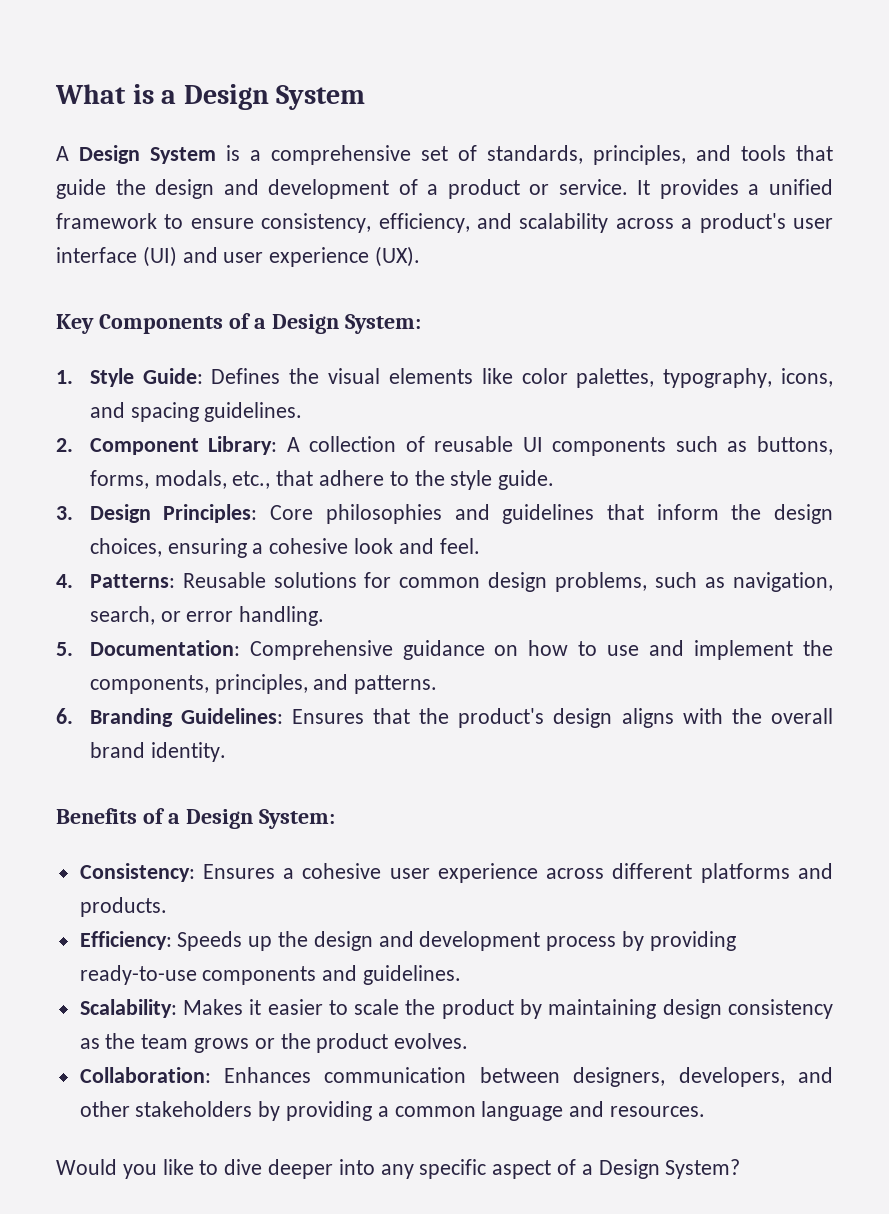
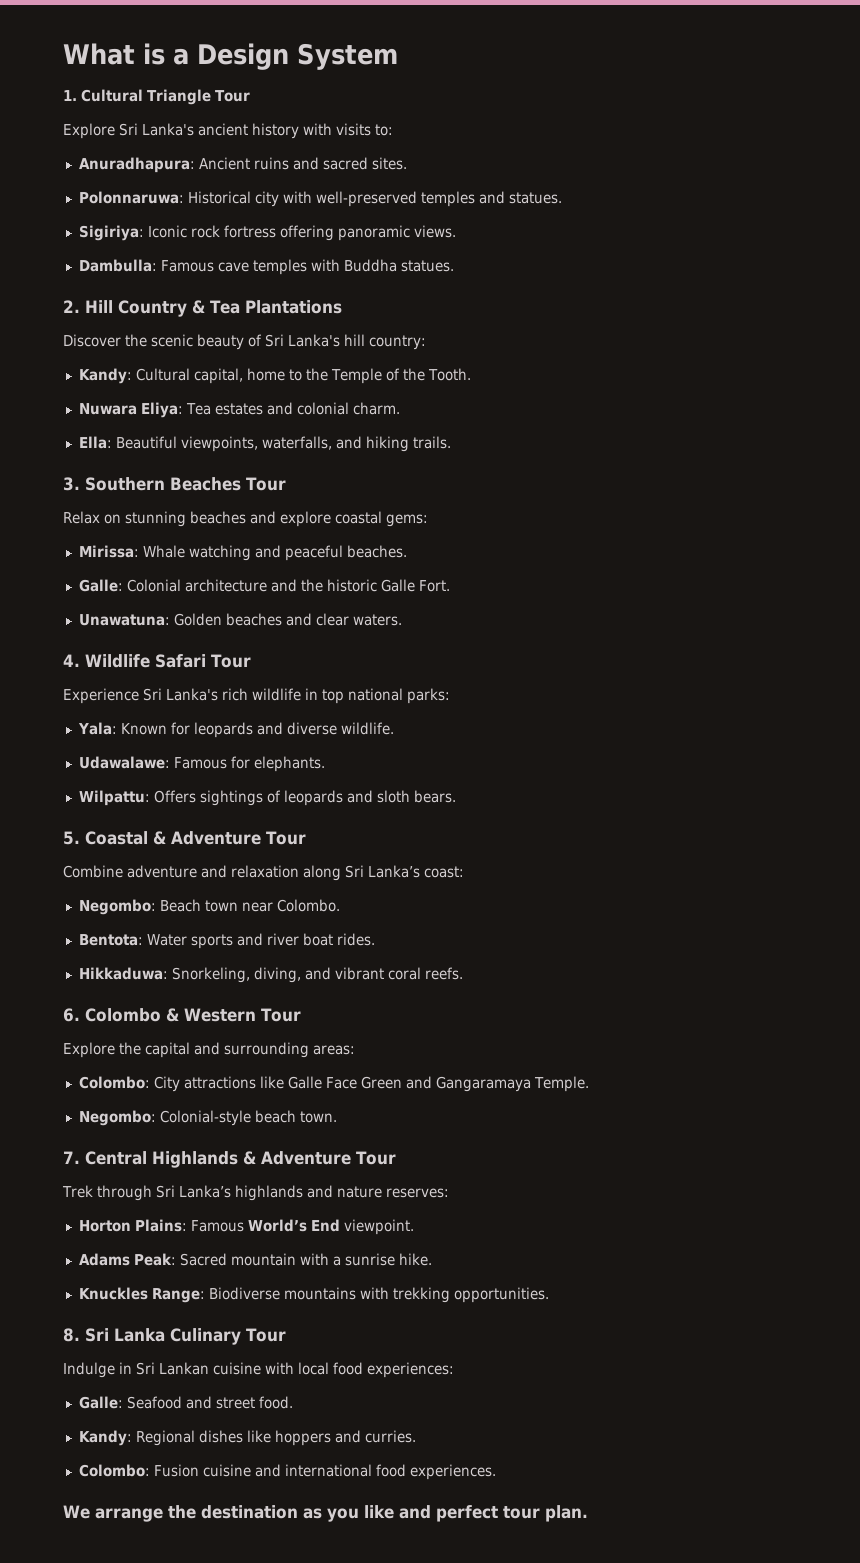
- A Design System is a comprehensive set of standards, principles, and tools that guide the design and development of a product or service. It provides a unified framework to ensure consistency, efficiency, and scalability across a product's user interface (UI) and user experience (UX).
- Key Components of a Design System:
- 1. Style Guide: Defines the visual elements like color palettes, typography, icons, and spacing guidelines.
- 2. Component Library: A collection of reusable UI components such as buttons, forms, modals, etc., that adhere to the style guide.
- 3. Design Principles: Core philosophies and guidelines that inform the design choices, ensuring a cohesive look and feel.
- 4. Patterns: Reusable solutions for common design problems, such as navigation, search, or error handling.
- 5. Documentation: Comprehensive guidance on how to use and implement the components, principles, and patterns.
- 6. Branding Guidelines: Ensures that the product's design aligns with the overall brand identity.
- Benefits of a Design System:
- Consistency: Ensures a cohesive user experience across different platforms and products.
- Efficiency: Speeds up the design and development process by providing ready-to-use components and guidelines.
- Scalability: Makes it easier to scale the product by maintaining design consistency as the team grows or the product evolves.
- Collaboration: Enhances communication between designers, developers, and other stakeholders by providing a common language and resources.
- Would you like to dive deeper into any specific aspect of a Design System?
+ 1. Cultural Triangle Tour
+ Explore Sri Lanka's ancient history with visits to:
+ Anuradhapura: Ancient ruins and sacred sites.
+ Polonnaruwa: Historical city with well-preserved temples and statues.
+ Sigiriya: Iconic rock fortress offering panoramic views.
+ Dambulla: Famous cave temples with Buddha statues.
+ 2. Hill Country & Tea Plantations
+ Discover the scenic beauty of Sri Lanka's hill country:
+ Kandy: Cultural capital, home to the Temple of the Tooth.
+ Nuwara Eliya: Tea estates and colonial charm.
+ Ella: Beautiful viewpoints, waterfalls, and hiking trails.
+ 3. Southern Beaches Tour
+ Relax on stunning beaches and explore coastal gems:
+ Mirissa: Whale watching and peaceful beaches.
+ Galle: Colonial architecture and the historic Galle Fort.
+ Unawatuna: Golden beaches and clear waters.
+ 4. Wildlife Safari Tour
+ Experience Sri Lanka's rich wildlife in top national parks:
+ Yala: Known for leopards and diverse wildlife.
+ Udawalawe: Famous for elephants.
+ Wilpattu: Offers sightings of leopards and sloth bears.
+ 5. Coastal & Adventure Tour
+ Combine adventure and relaxation along Sri Lanka’s coast:
+ Negombo: Beach town near Colombo.
+ Bentota: Water sports and river boat rides.
+ Hikkaduwa: Snorkeling, diving, and vibrant coral reefs.
+ 6. Colombo & Western Tour
+ Explore the capital and surrounding areas:
+ Colombo: City attractions like Galle Face Green and Gangaramaya Temple.
+ Negombo: Colonial-style beach town.
+ 7. Central Highlands & Adventure Tour
+ Trek through Sri Lanka’s highlands and nature reserves:
+ Horton Plains: Famous World’s End viewpoint.
+ Adams Peak: Sacred mountain with a sunrise hike.
+ Knuckles Range: Biodiverse mountains with trekking opportunities.
+ 8. Sri Lanka Culinary Tour
+ Indulge in Sri Lankan cuisine with local food experiences:
+ Galle: Seafood and street food.
+ Kandy: Regional dishes like hoppers and curries.
+ Colombo: Fusion cuisine and international food experiences.
+ We arrange the destination as you like and perfect tour plan.

